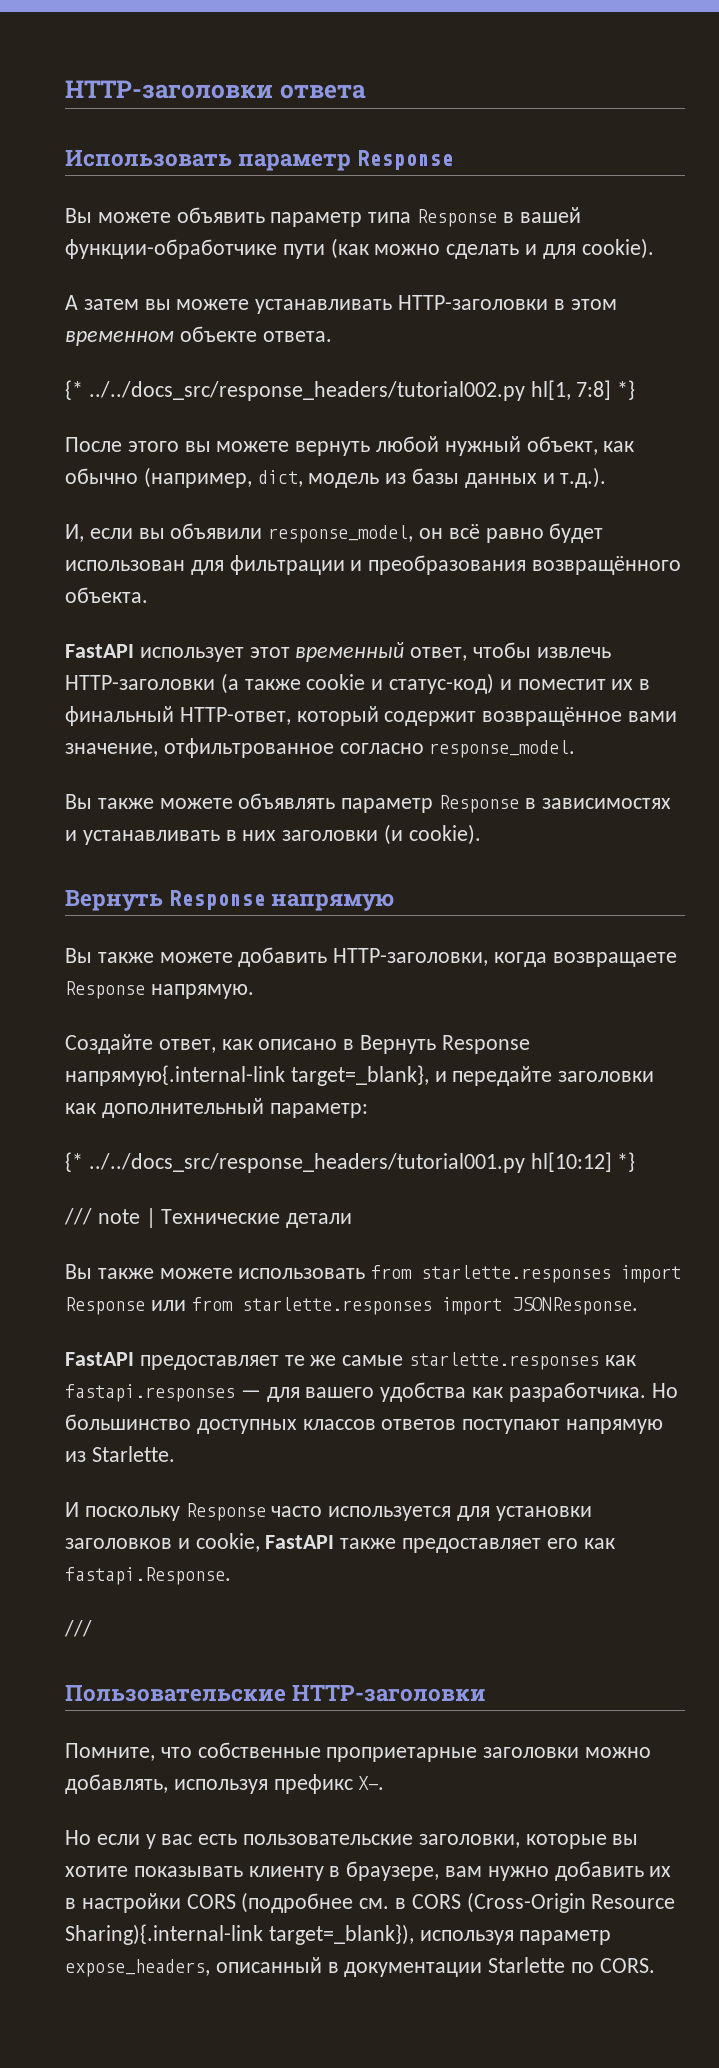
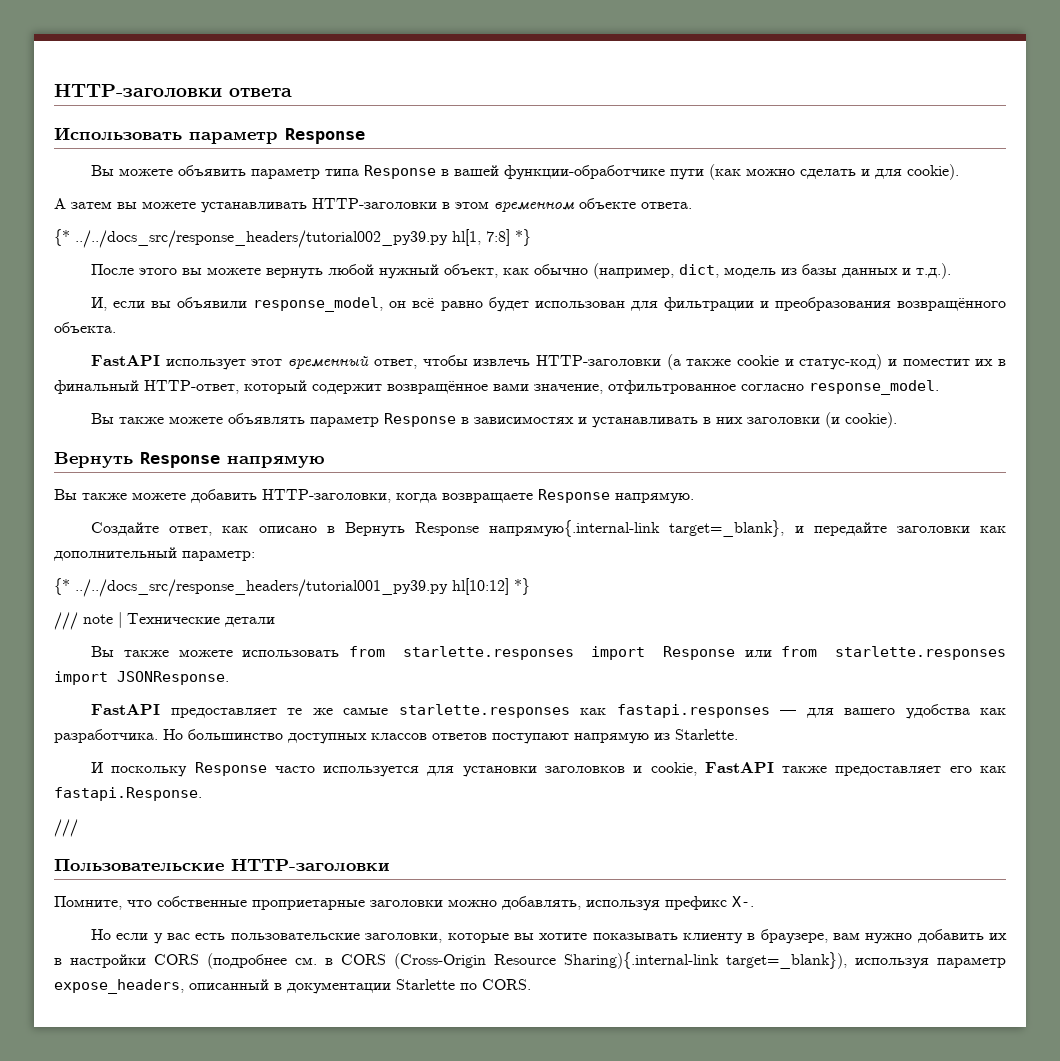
- {* ../../docs_src/response_headers/tutorial002.py hl[1, 7:8] *}
+ {* ../../docs_src/response_headers/tutorial002_py39.py hl[1, 7:8] *}
- {* ../../docs_src/response_headers/tutorial001.py hl[10:12] *}
+ {* ../../docs_src/response_headers/tutorial001_py39.py hl[10:12] *}

